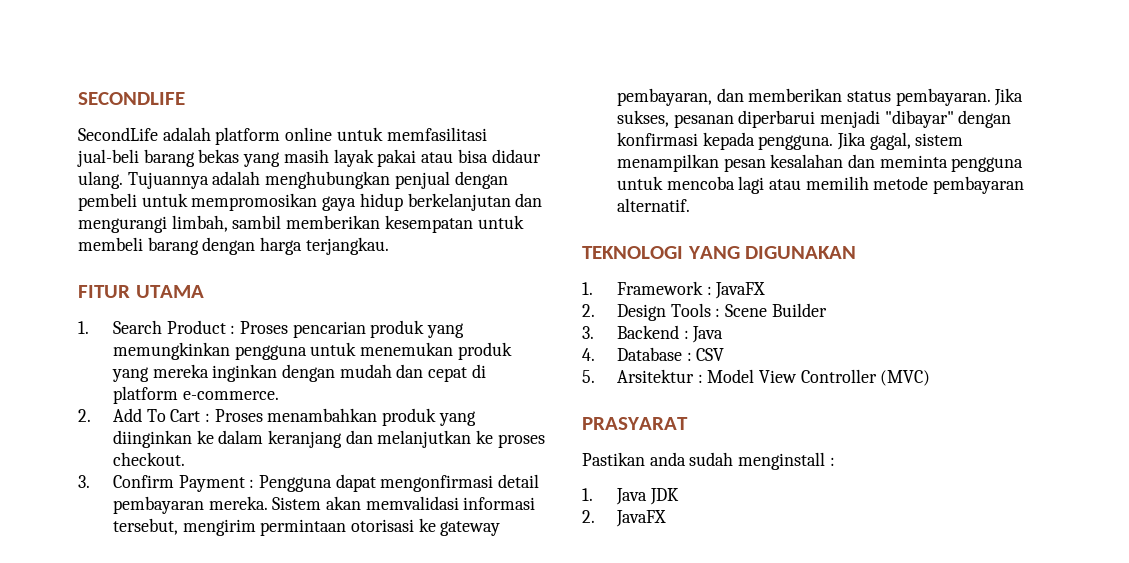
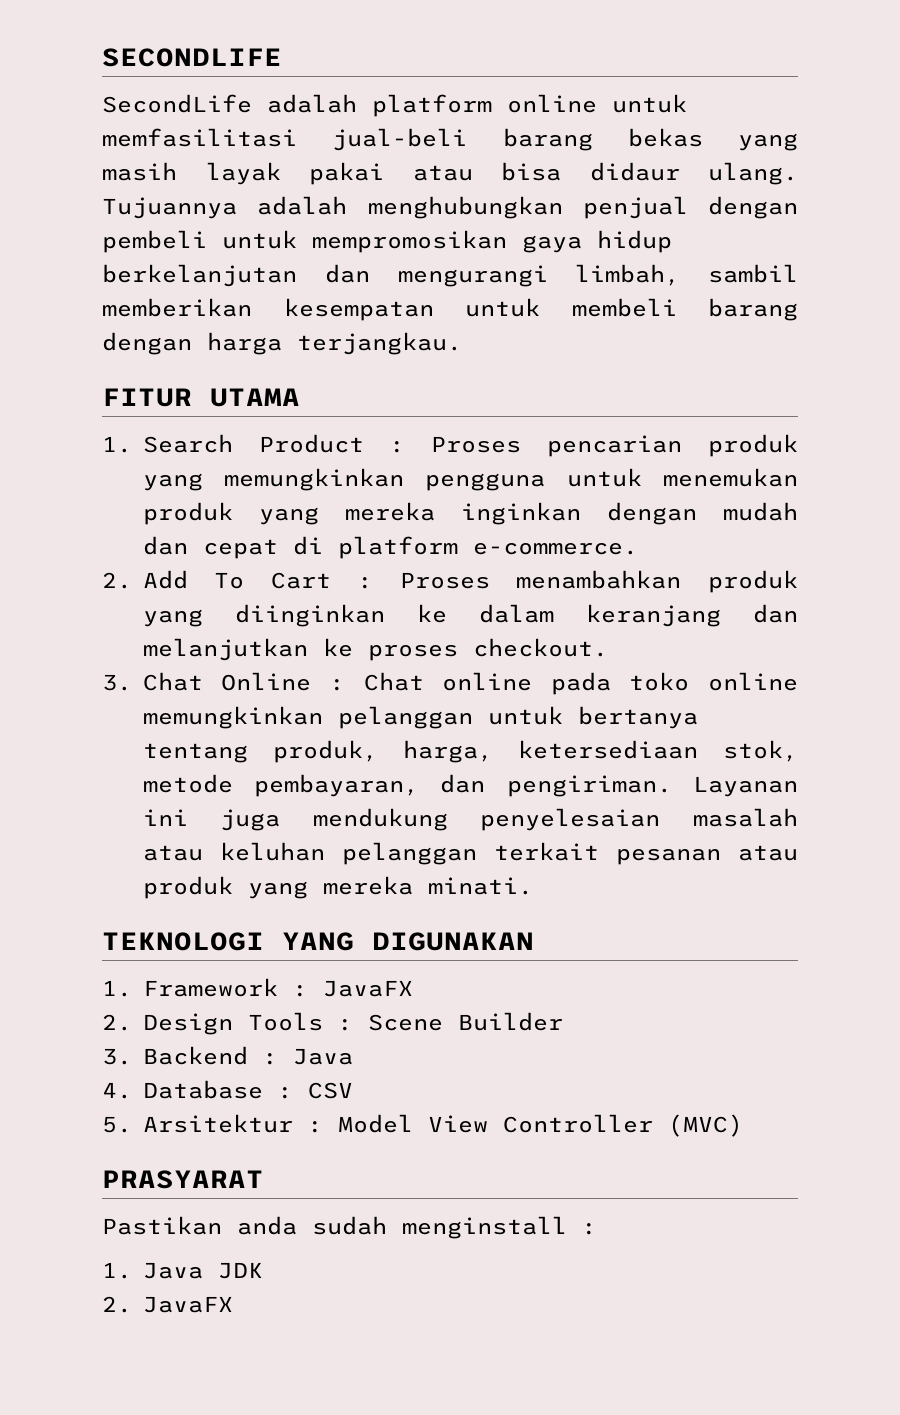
- 3. Confirm Payment : Pengguna dapat mengonfirmasi detail pembayaran mereka. Sistem akan memvalidasi informasi tersebut, mengirim permintaan otorisasi ke gateway pembayaran, dan memberikan status pembayaran. Jika sukses, pesanan diperbarui menjadi "dibayar" dengan konfirmasi kepada pengguna. Jika gagal, sistem menampilkan pesan kesalahan dan meminta pengguna untuk mencoba lagi atau memilih metode pembayaran alternatif.
+ 3. Chat Online : Chat online pada toko online memungkinkan pelanggan untuk bertanya tentang produk, harga, ketersediaan stok, metode pembayaran, dan pengiriman. Layanan ini juga mendukung penyelesaian masalah atau keluhan pelanggan terkait pesanan atau produk yang mereka minati.

